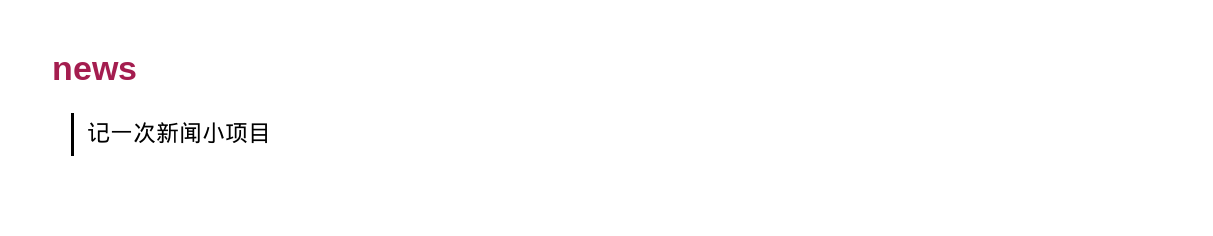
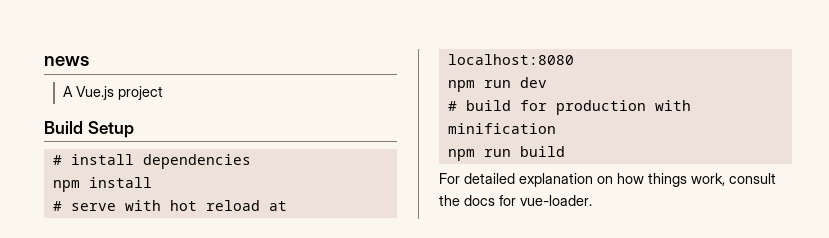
- 记一次新闻小项目
+ A Vue.js project
+ Build Setup
+ # install dependencies
+ npm install
+ # serve with hot reload at localhost:8080
+ npm run dev
+ # build for production with minification
+ npm run build
+ For detailed explanation on how things work, consult the docs for vue-loader.

